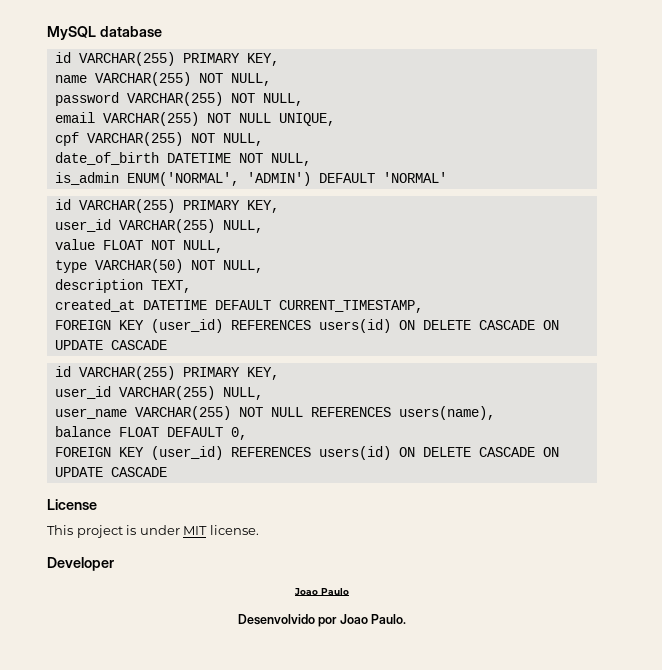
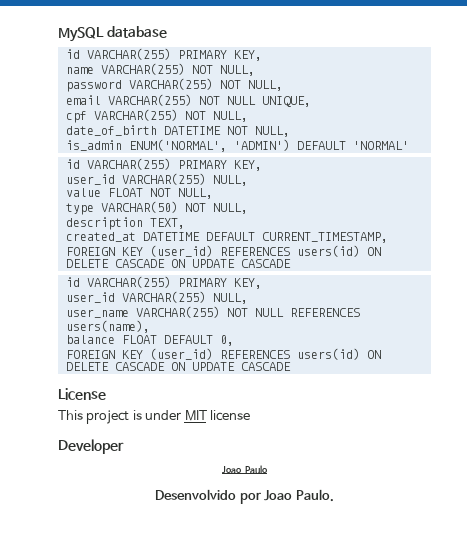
- This project is under MIT license.
+ This project is under MIT license

